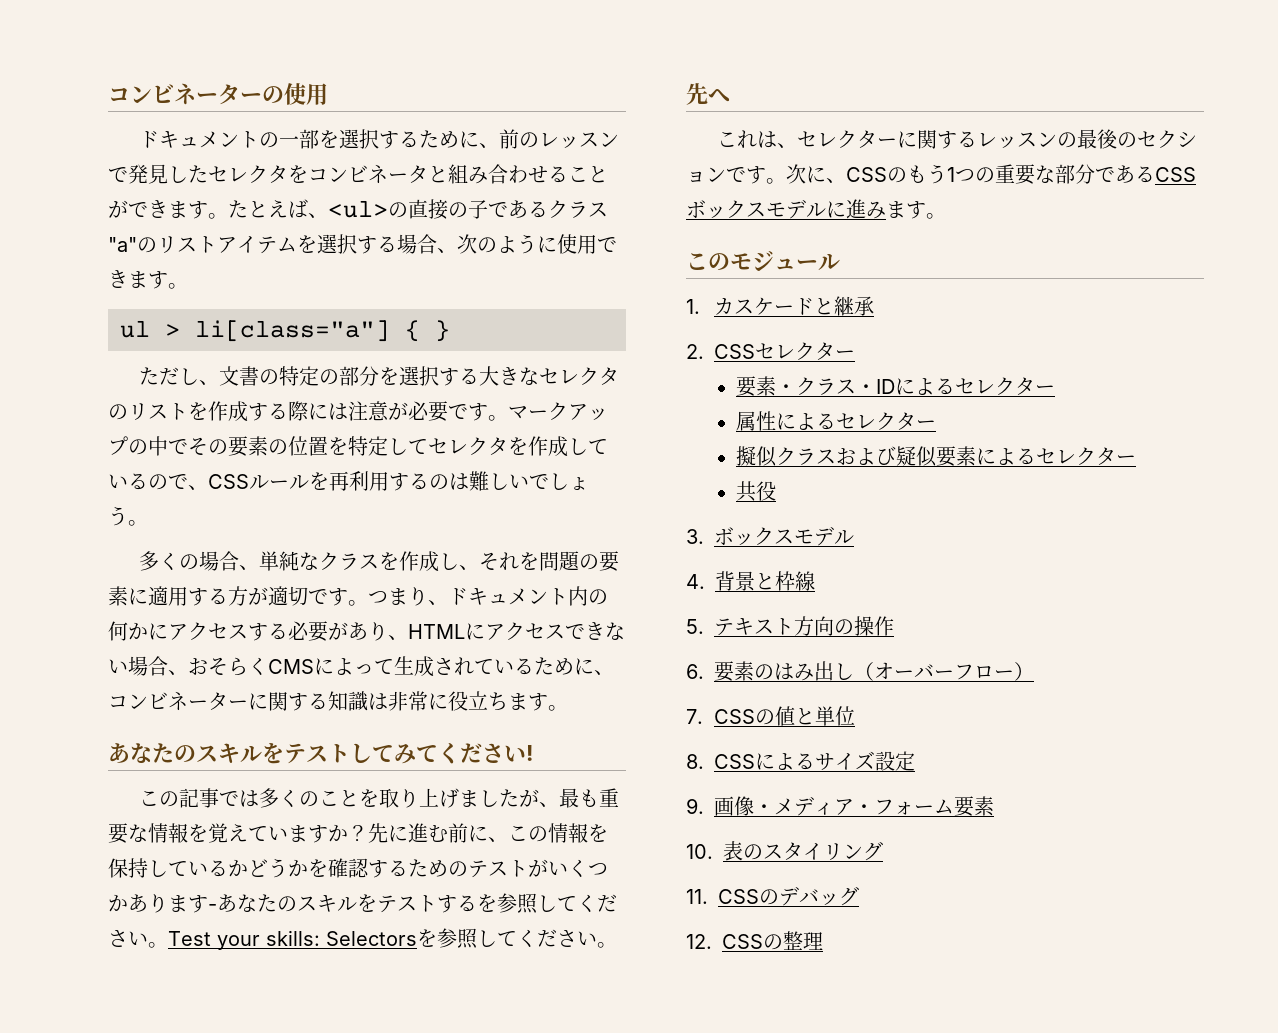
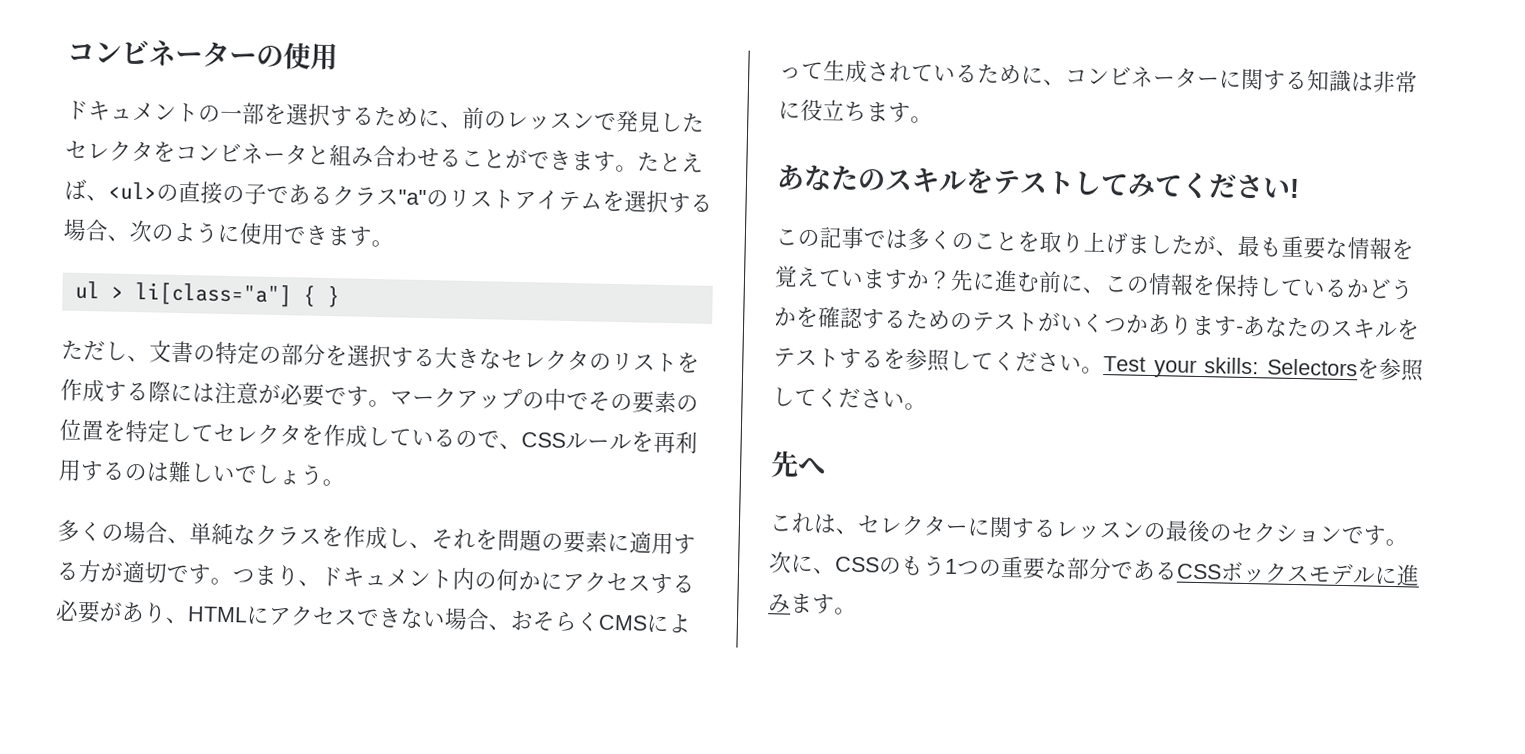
- このモジュール
- 1.カスケードと継承
- 2. CSSセレクター
- 要素・クラス・IDによるセレクター
- 属性によるセレクター
- 擬似クラスおよび疑似要素によるセレクター
- 共役
- 3.ボックスモデル
- 4.背景と枠線
- 5.テキスト方向の操作
- 6.要素のはみ出し（オーバーフロー）
- 7. CSSの値と単位
- 8. CSSによるサイズ設定
- 9.画像・メディア・フォーム要素
- 10.表のスタイリング
- 11. CSSのデバッグ
- 12. CSSの整理

